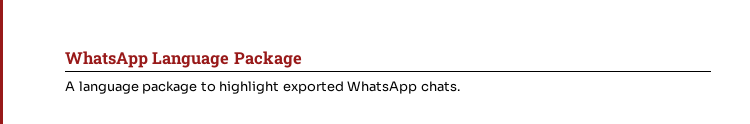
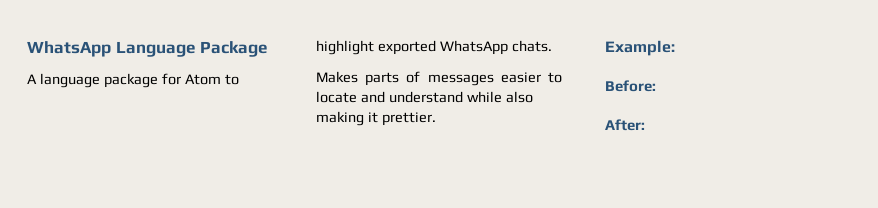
- A language package to highlight exported WhatsApp chats.
+ A language package for Atom to highlight exported WhatsApp chats.
+ Makes parts of messages easier to locate and understand while also making it prettier.
+ Example:
+ Before:
+ After:

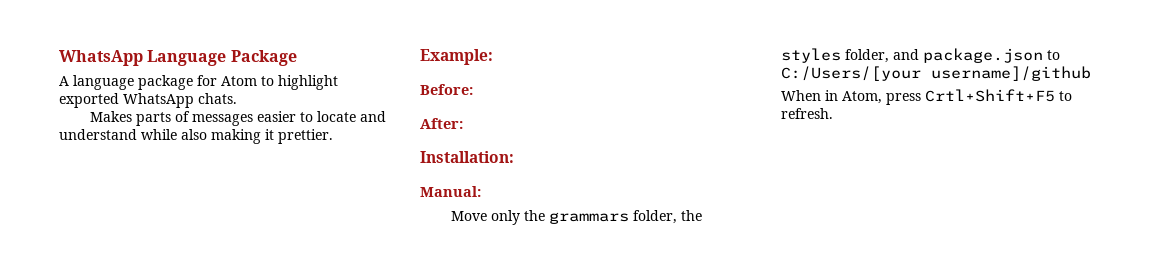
+ Installation:
+ Manual:
+ Move only the grammars folder, the styles folder, and package.json to C:/Users/[your username]/github
+ When in Atom, press Crtl+Shift+F5 to refresh.

